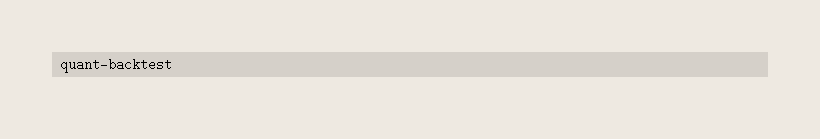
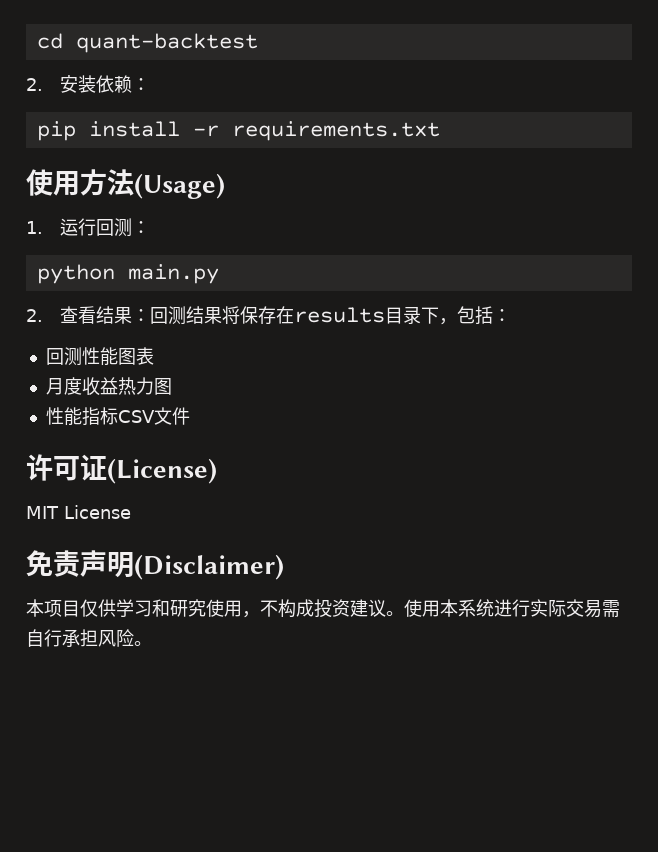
- quant-backtest
+ cd quant-backtest
+ 2.安装依赖：
+ pip install -r requirements.txt
+ 使用方法(Usage)
+ 1.运行回测：
+ python main.py
+ 2.查看结果：回测结果将保存在results目录下，包括：
+ 回测性能图表
+ 月度收益热力图
+ 性能指标CSV文件
+ 许可证(License)
+ MIT License
+ 免责声明(Disclaimer)
+ 本项目仅供学习和研究使用，不构成投资建议。使用本系统进行实际交易需自行承担风险。

